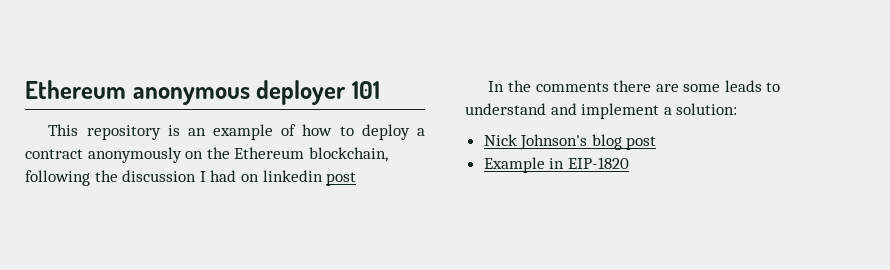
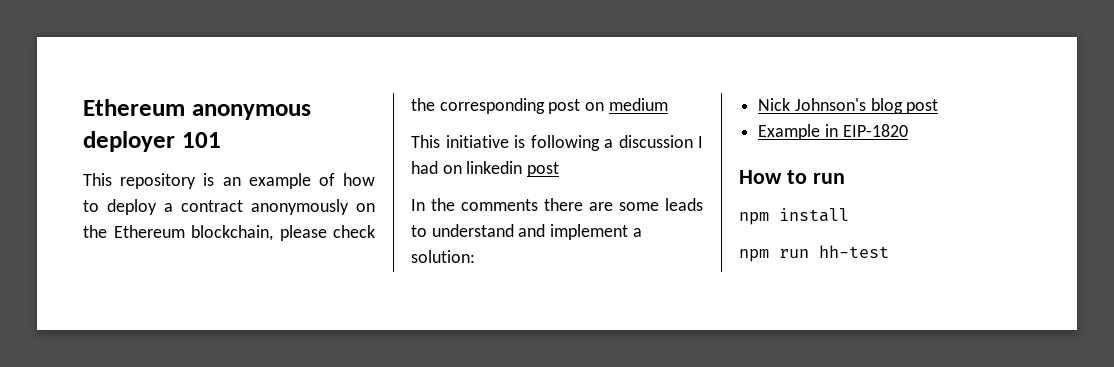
- This repository is an example of how to deploy a contract anonymously on the Ethereum blockchain, following the discussion I had on linkedin post
+ This repository is an example of how to deploy a contract anonymously on the Ethereum blockchain, please check the corresponding post on medium
+ This initiative is following a discussion I had on linkedin post
+ How to run
+ npm install
+ npm run hh-test

